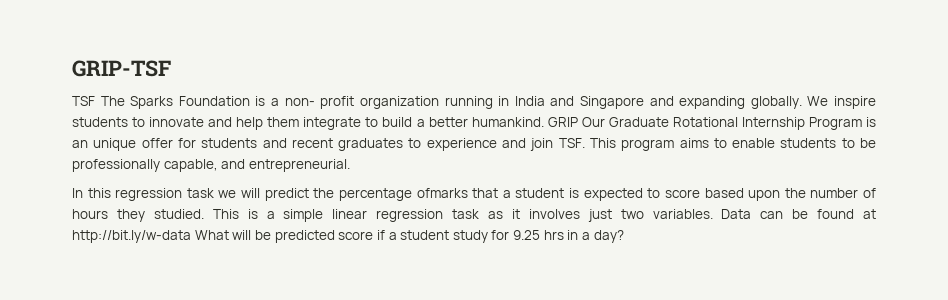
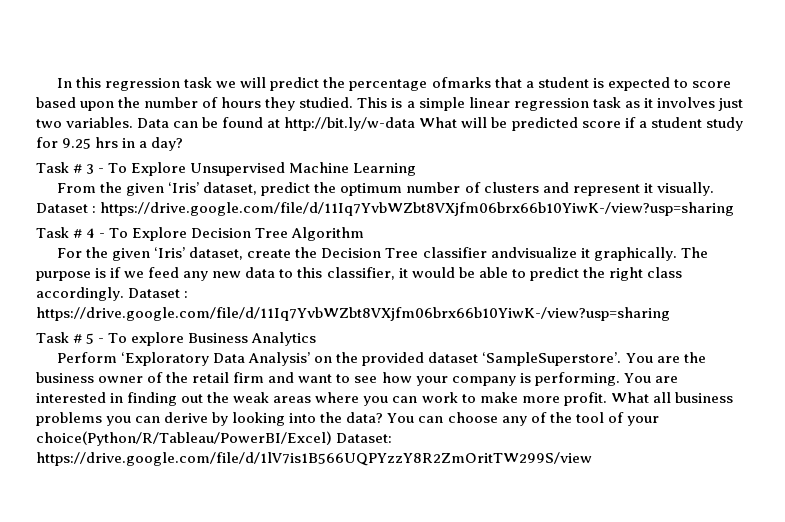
- GRIP-TSF
- TSF The Sparks Foundation is a non- profit organization running in India and Singapore and expanding globally. We inspire students to innovate and help them integrate to build a better humankind. GRIP Our Graduate Rotational Internship Program is an unique offer for students and recent graduates to experience and join TSF. This program aims to enable students to be professionally capable, and entrepreneurial.
+ Task # 3 - To Explore Unsupervised Machine Learning
+ From the given ‘Iris’ dataset, predict the optimum number of clusters and represent it visually. Dataset : https://drive.google.com/file/d/11Iq7YvbWZbt8VXjfm06brx66b10YiwK-/view?usp=sharing
+ Task # 4 - To Explore Decision Tree Algorithm
+ For the given ‘Iris’ dataset, create the Decision Tree classifier andvisualize it graphically. The purpose is if we feed any new data to this classifier, it would be able to predict the right class accordingly. Dataset : https://drive.google.com/file/d/11Iq7YvbWZbt8VXjfm06brx66b10YiwK-/view?usp=sharing
+ Task # 5 - To explore Business Analytics
+ Perform ‘Exploratory Data Analysis’ on the provided dataset ‘SampleSuperstore’. You are the business owner of the retail firm and want to see how your company is performing. You are interested in finding out the weak areas where you can work to make more profit. What all business problems you can derive by looking into the data? You can choose any of the tool of your choice(Python/R/Tableau/PowerBI/Excel) Dataset: https://drive.google.com/file/d/1lV7is1B566UQPYzzY8R2ZmOritTW299S/view

